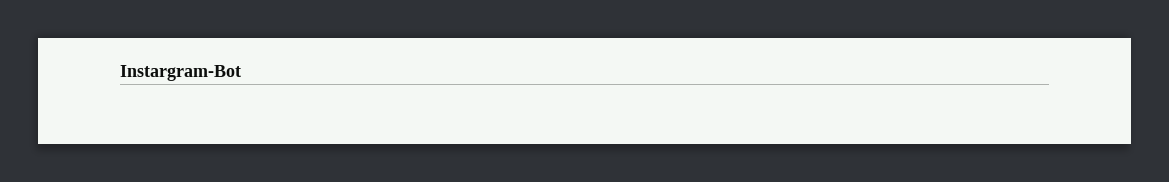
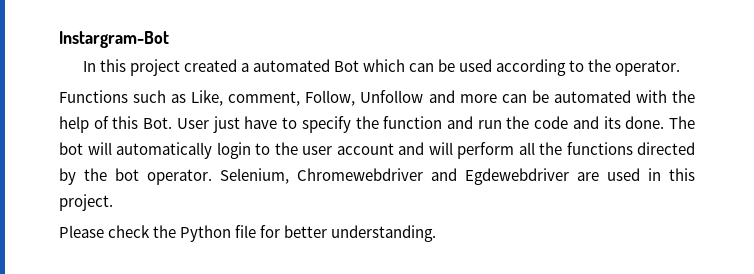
+ In this project created a automated Bot which can be used according to the operator.
+ Functions such as Like, comment, Follow, Unfollow and more can be automated with the help of this Bot. User just have to specify the function and run the code and its done. The bot will automatically login to the user account and will perform all the functions directed by the bot operator. Selenium, Chromewebdriver and Egdewebdriver are used in this project.
+ Please check the Python file for better understanding.

